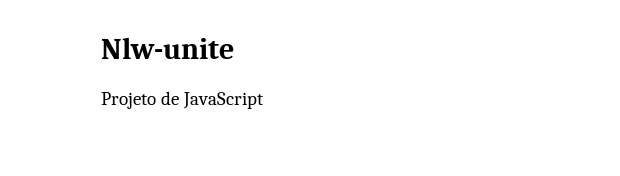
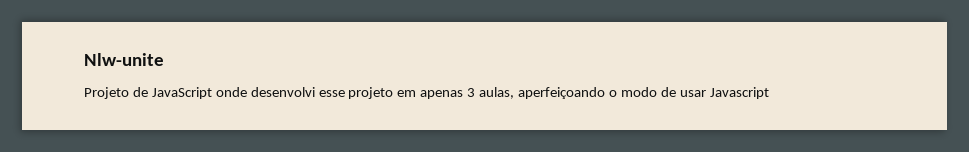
- Projeto de JavaScript
+ Projeto de JavaScript onde desenvolvi esse projeto em apenas 3 aulas, aperfeiçoando o modo de usar Javascript

